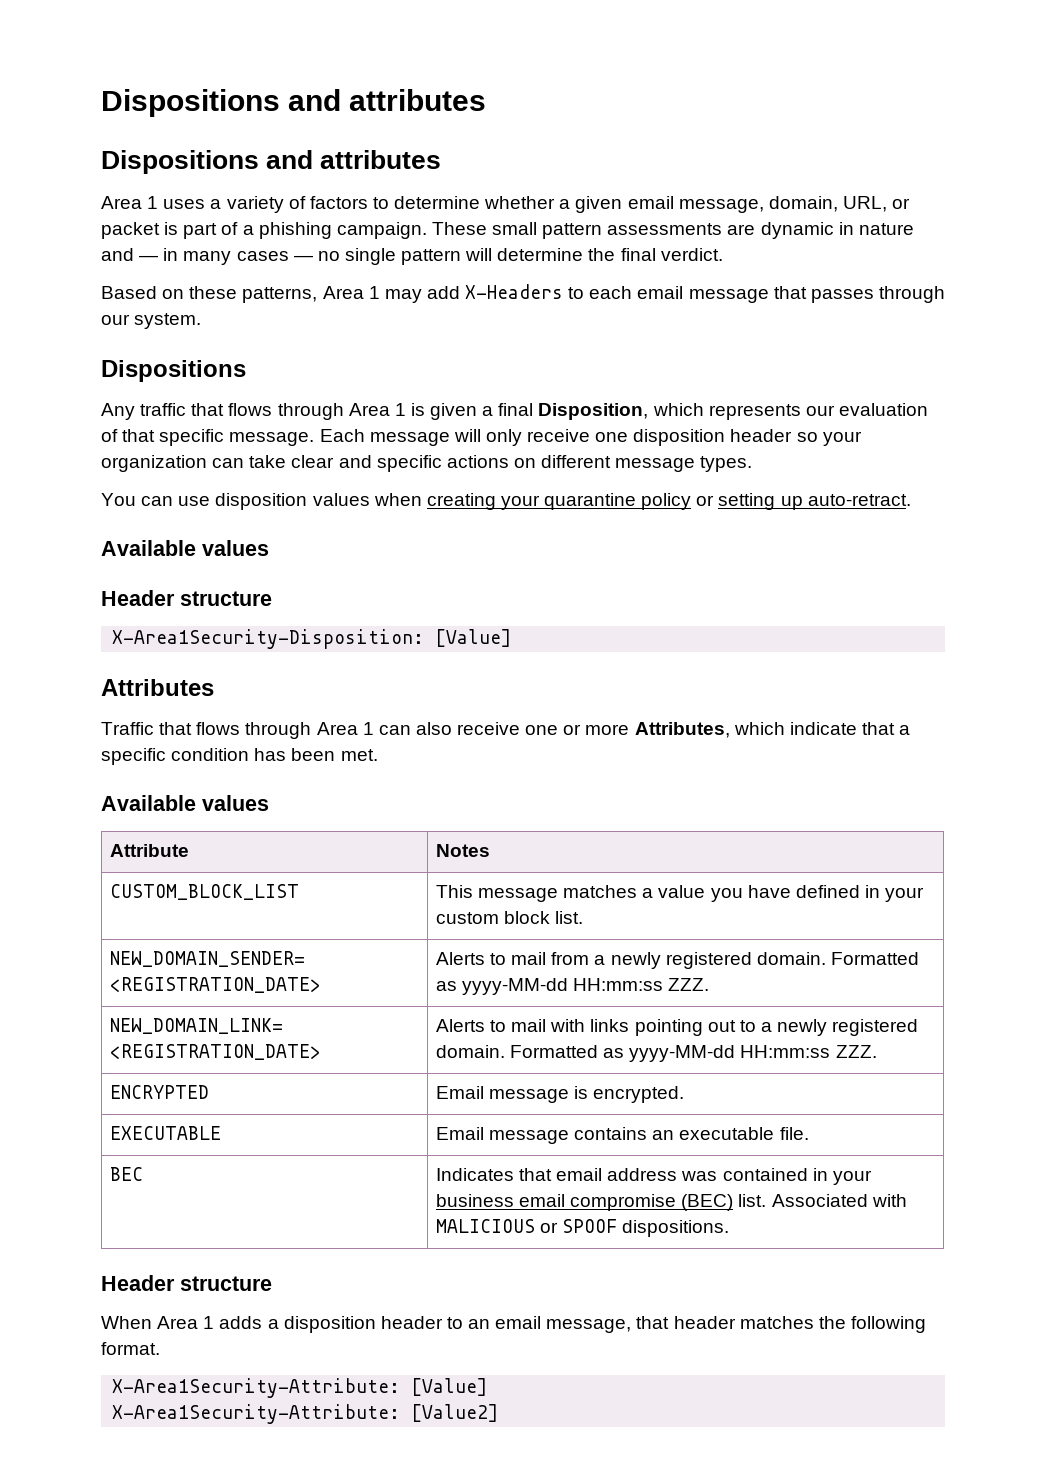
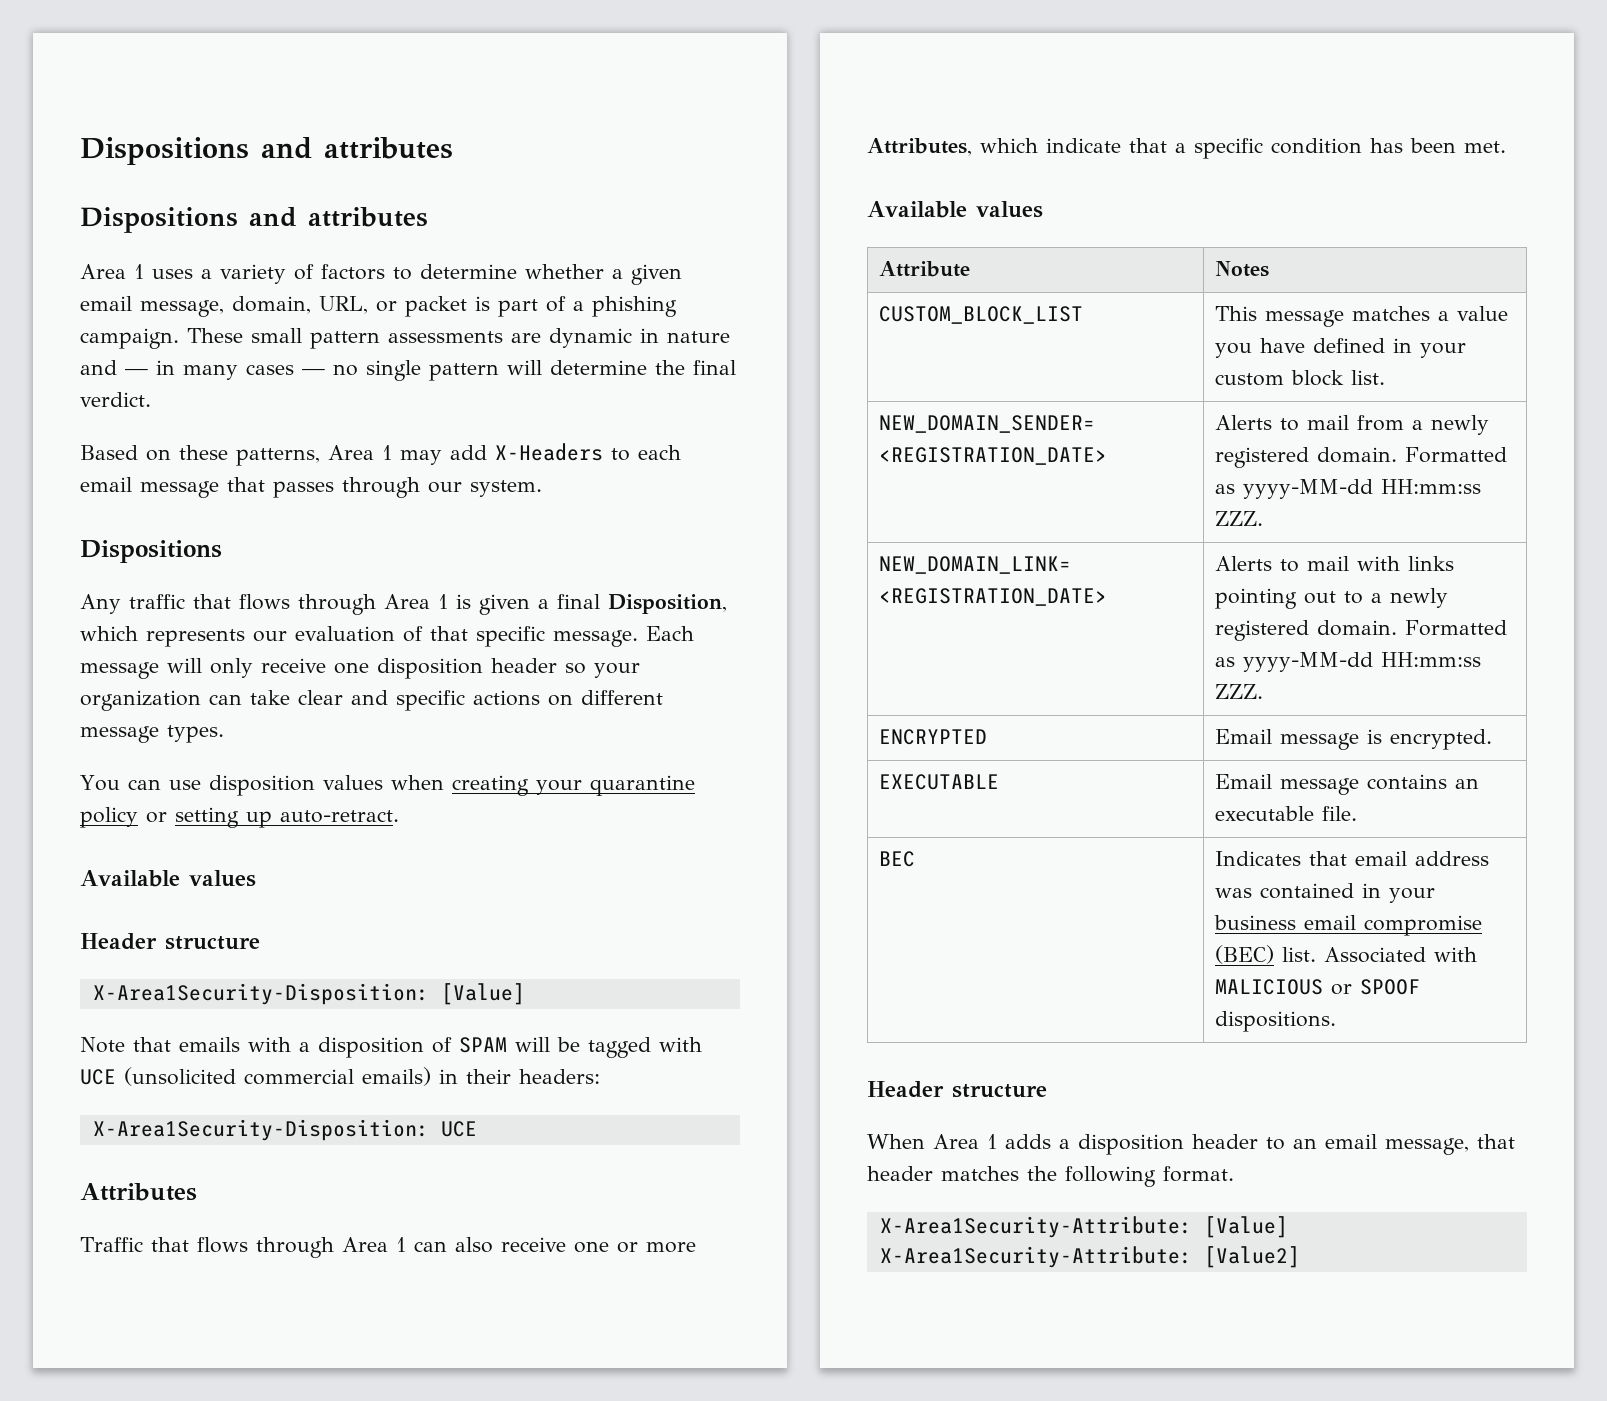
+ Note that emails with a disposition of SPAM will be tagged with UCE (unsolicited commercial emails) in their headers:
+ X-Area1Security-Disposition: UCE

